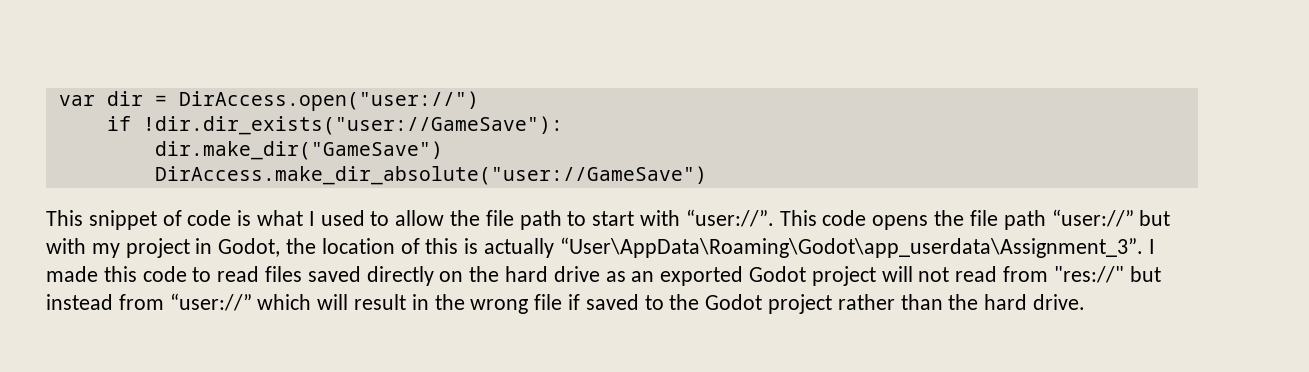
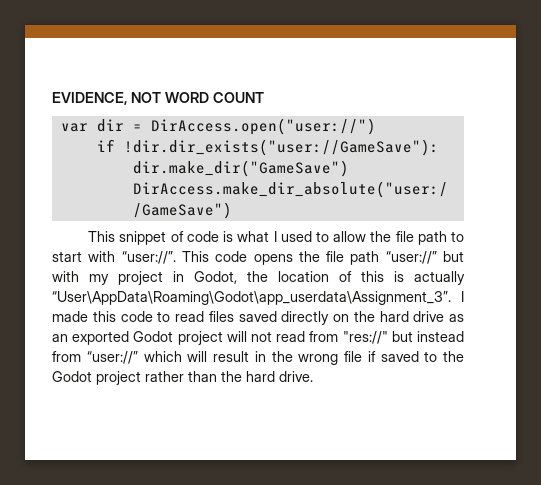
+ EVIDENCE, NOT WORD COUNT

